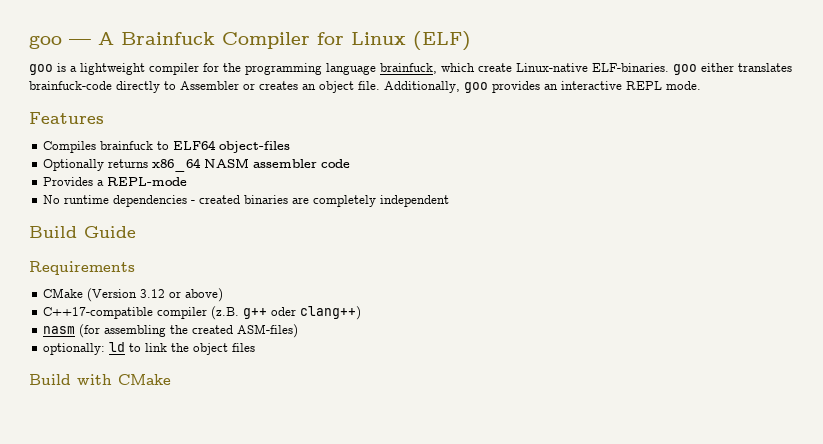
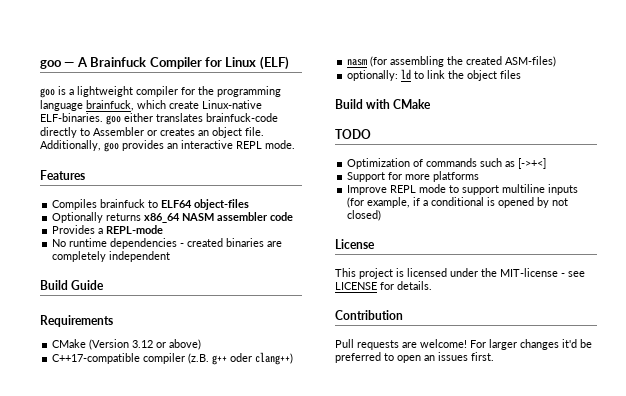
+ TODO
+ Optimization of commands such as [->+<]
+ Support for more platforms
+ Improve REPL mode to support multiline inputs (for example, if a conditional is opened by not closed)
+ License
+ This project is licensed under the MIT-license - see LICENSE for details.
+ Contribution
+ Pull requests are welcome! For larger changes it'd be preferred to open an issues first.

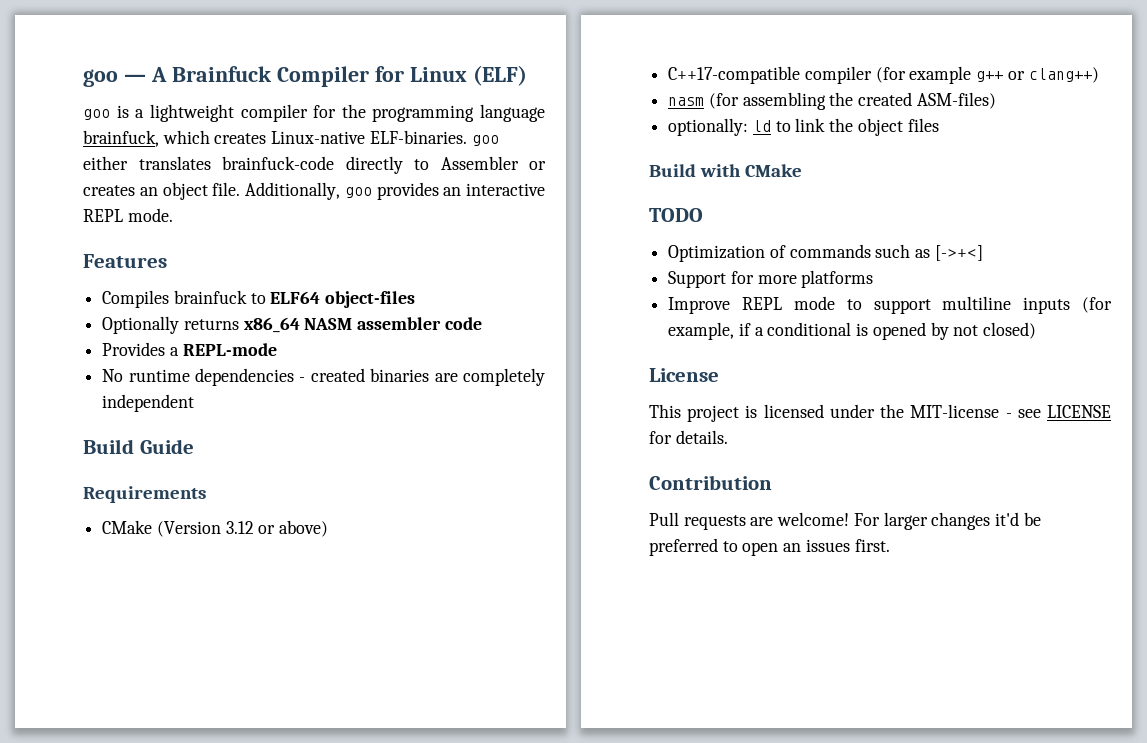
- goo is a lightweight compiler for the programming language brainfuck, which create Linux-native ELF-binaries. goo either translates brainfuck-code directly to Assembler or creates an object file.
+ goo is a lightweight compiler for the programming language brainfuck, which creates Linux-native ELF-binaries. goo either translates brainfuck-code directly to Assembler or creates an object file.
- C++17-compatible compiler (z.B. g++ oder clang++)
+ C++17-compatible compiler (for example g++ or clang++)

